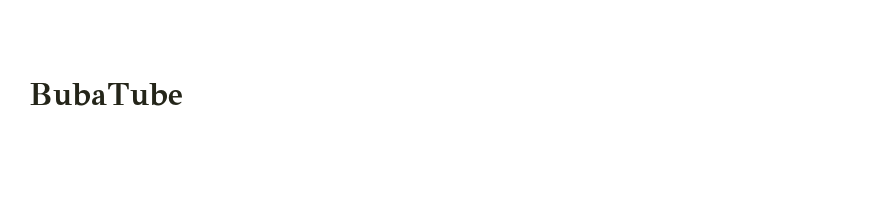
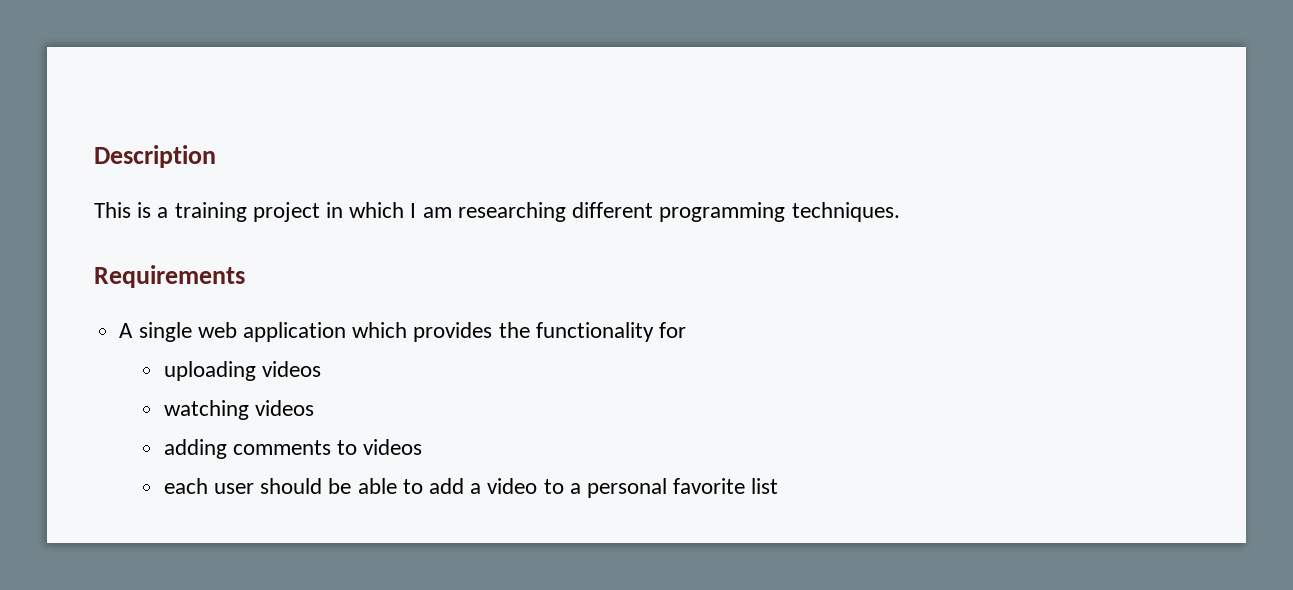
- BubaTube
+ Description
+ This is a training project in which I am researching different programming techniques.
+ Requirements
+ A single web application which provides the functionality for
+ uploading videos
+ watching videos
+ adding comments to videos
+ each user should be able to add a video to a personal favorite list

